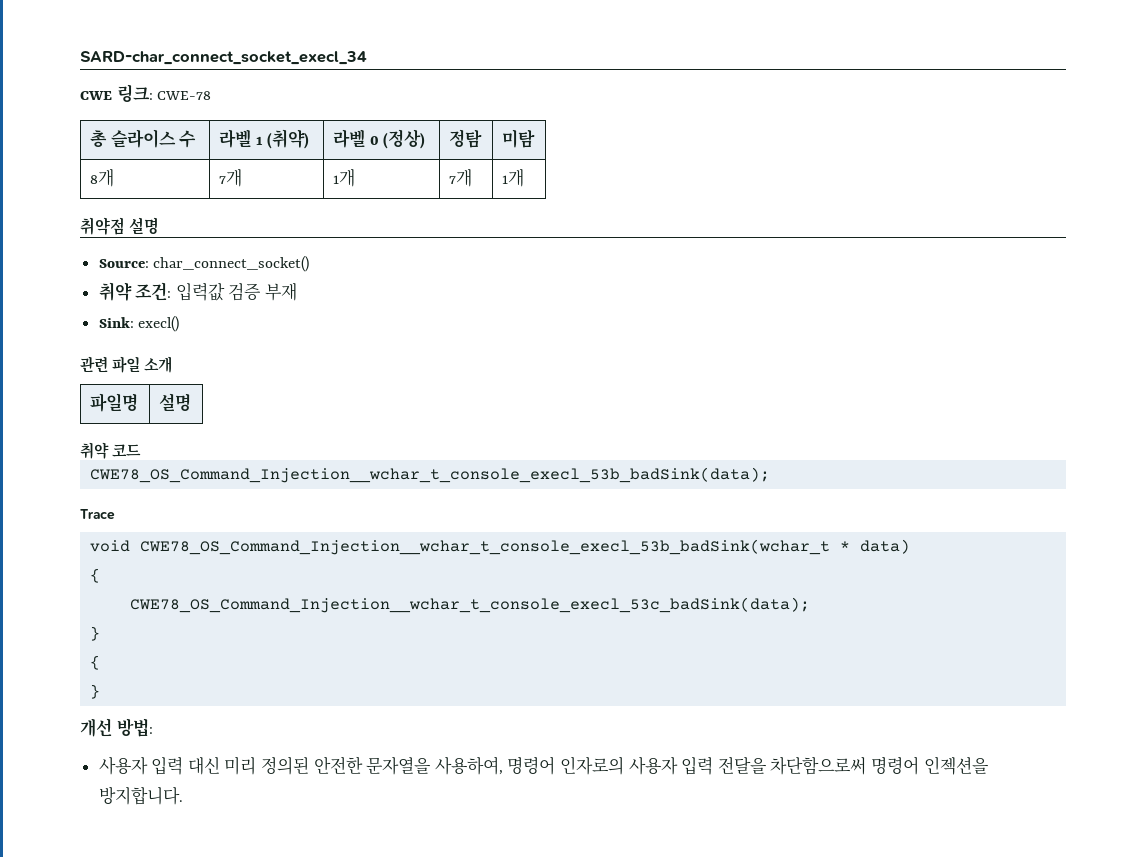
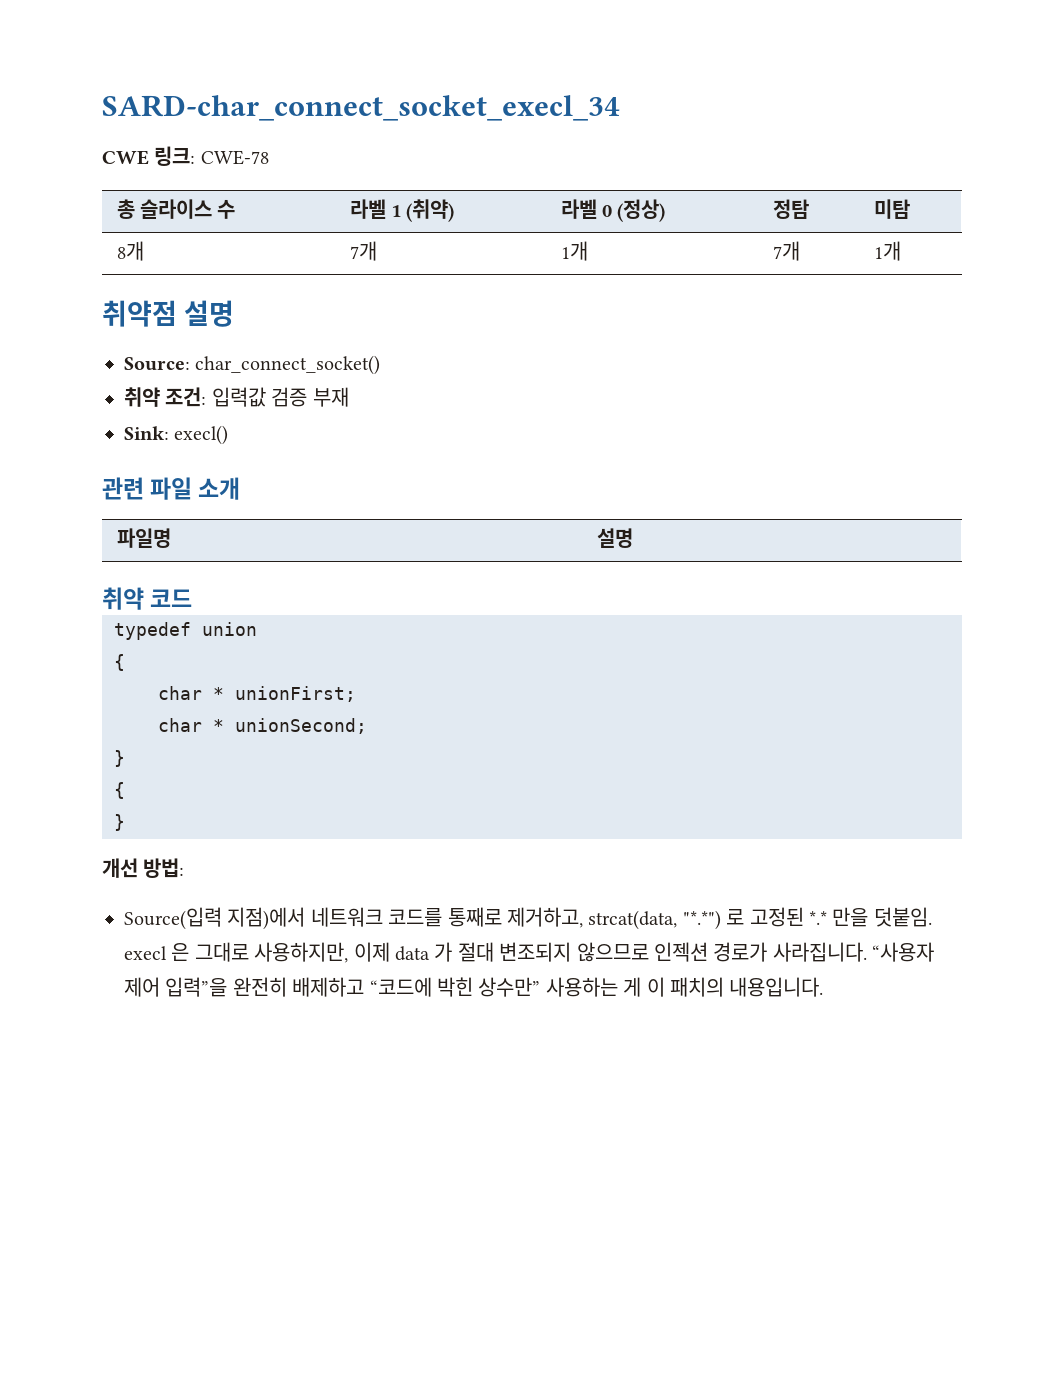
- CWE78_OS_Command_Injection__wchar_t_console_execl_53b_badSink(data);
- Trace
- void CWE78_OS_Command_Injection__wchar_t_console_execl_53b_badSink(wchar_t * data)
+ typedef union
  {
- CWE78_OS_Command_Injection__wchar_t_console_execl_53c_badSink(data);
+ char * unionFirst;
+ char * unionSecond;
- 사용자 입력 대신 미리 정의된 안전한 문자열을 사용하여, 명령어 인자로의 사용자 입력 전달을 차단함으로써 명령어 인젝션을 방지합니다.
+ Source(입력 지점)에서 네트워크 코드를 통째로 제거하고, strcat(data, "*.*") 로 고정된 *.* 만을 덧붙임. execl 은 그대로 사용하지만, 이제 data 가 절대 변조되지 않으므로 인젝션 경로가 사라집니다. “사용자 제어 입력”을 완전히 배제하고 “코드에 박힌 상수만” 사용하는 게 이 패치의 내용입니다.

